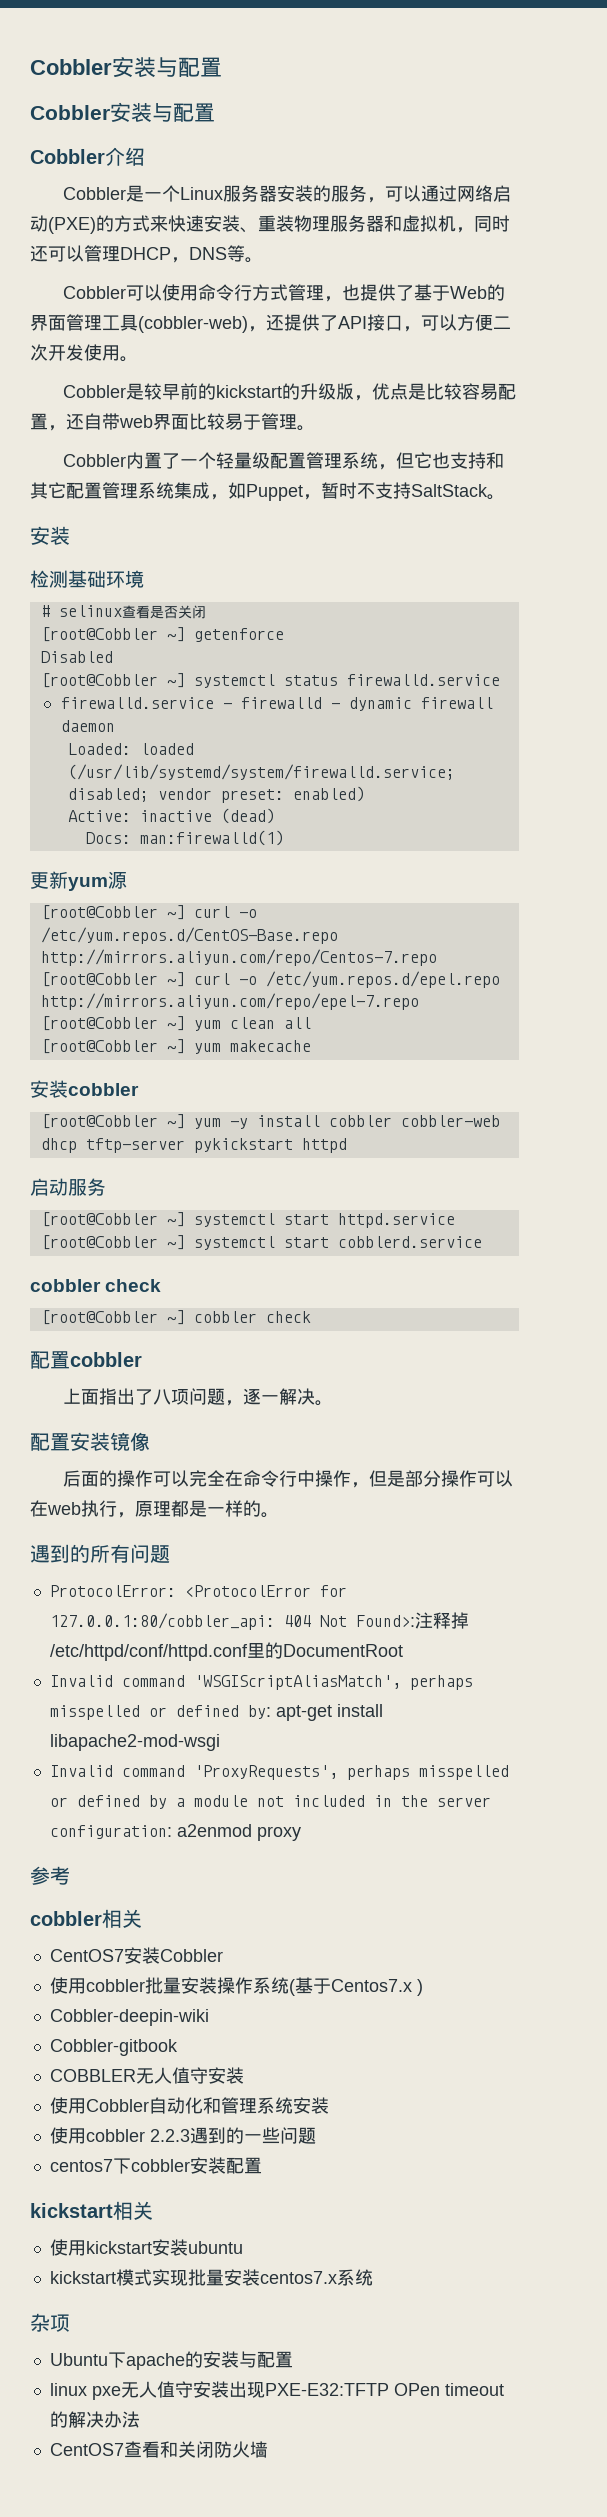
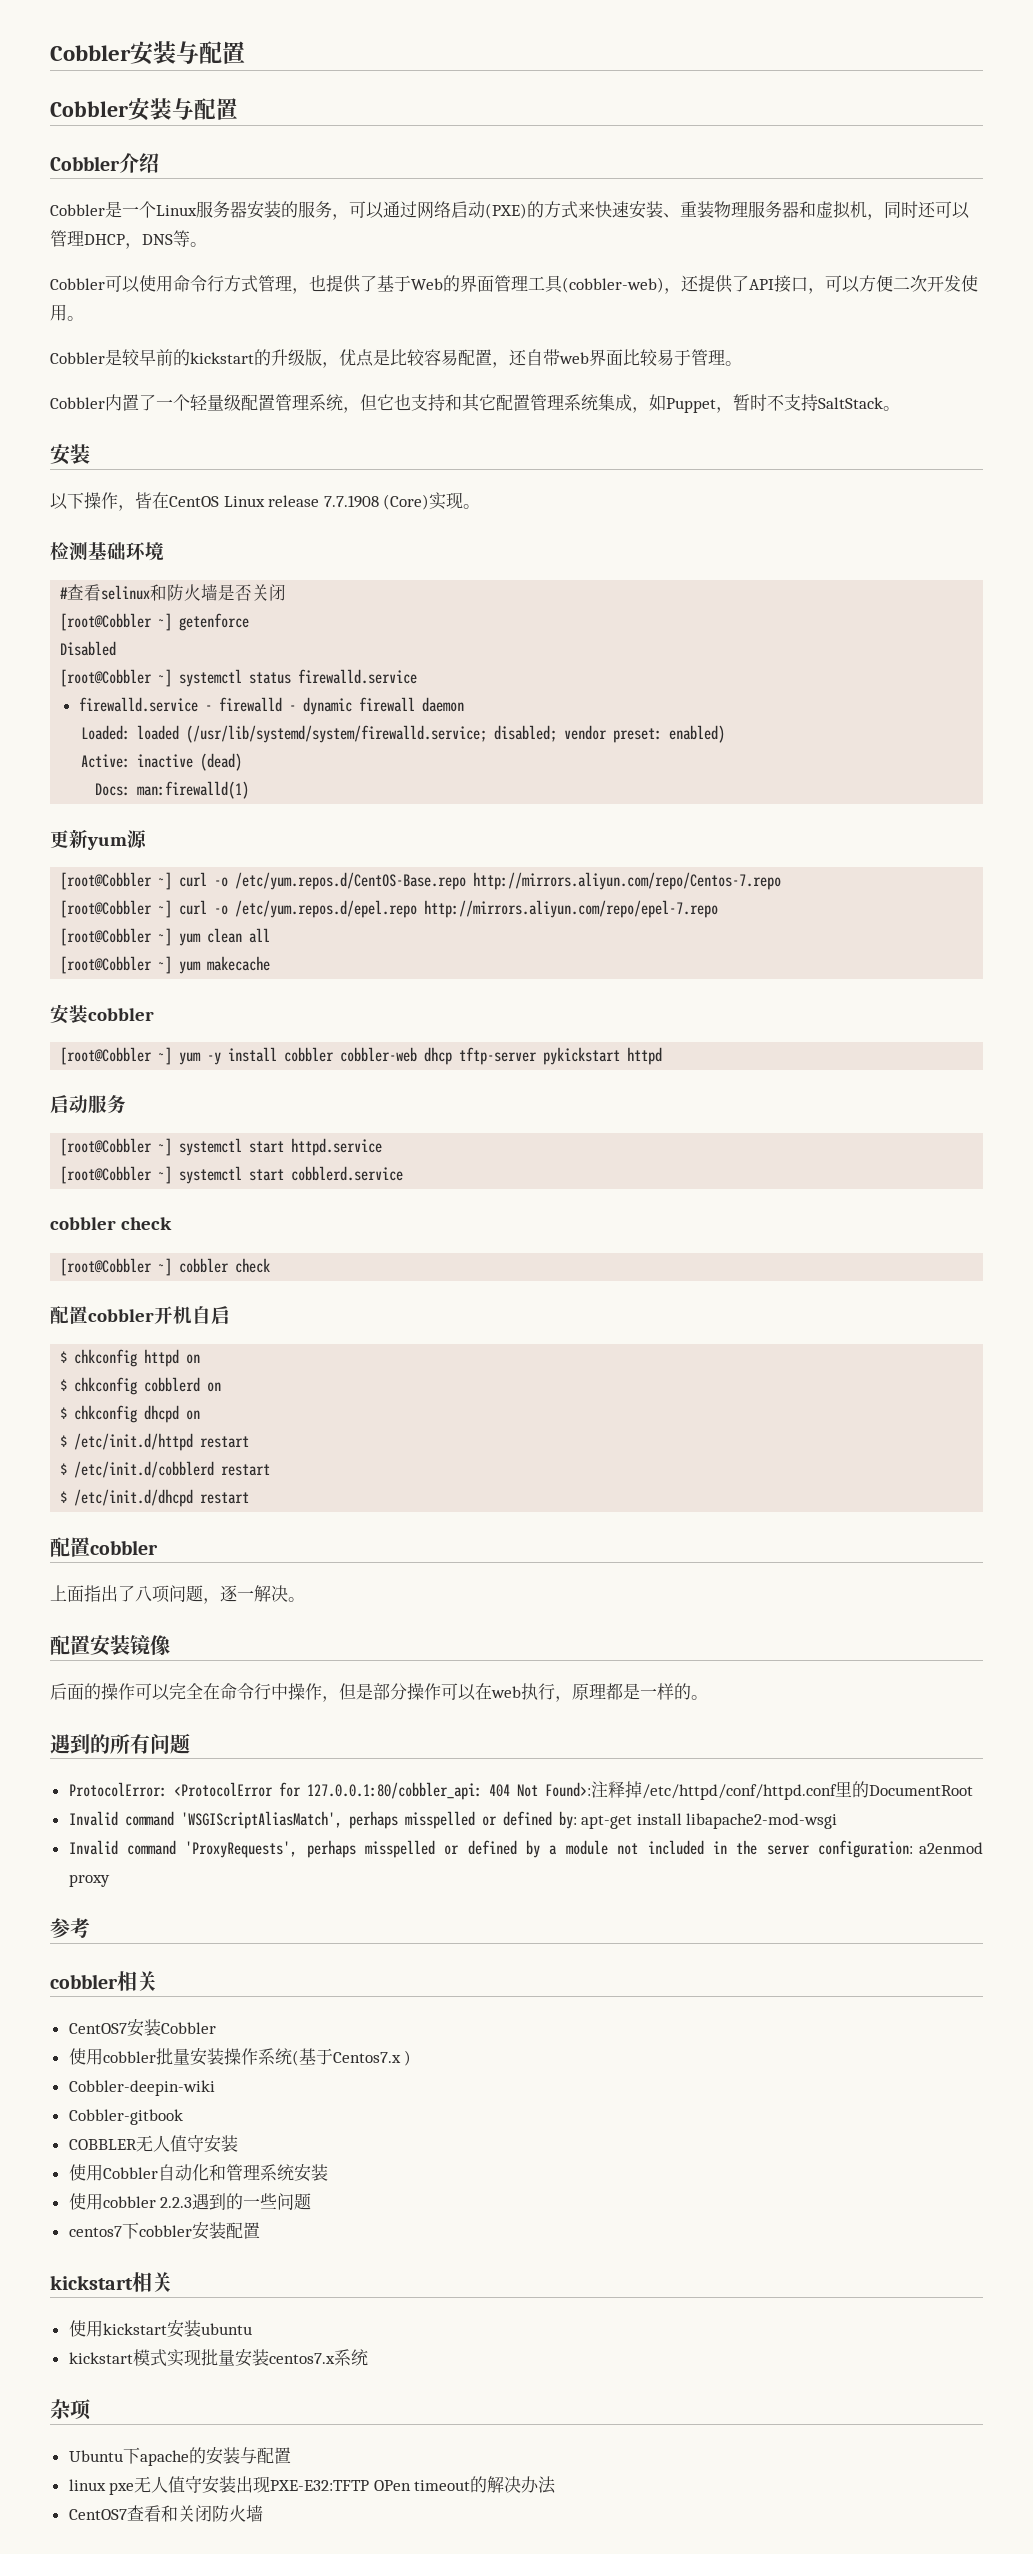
+ 以下操作，皆在CentOS Linux release 7.7.1908 (Core)实现。
- # selinux查看是否关闭
+ #查看selinux和防火墙是否关闭
+ 配置cobbler开机自启
+ $ chkconfig httpd on
+ $ chkconfig cobblerd on
+ $ chkconfig dhcpd on
+ $ /etc/init.d/httpd restart
+ $ /etc/init.d/cobblerd restart
+ $ /etc/init.d/dhcpd restart

